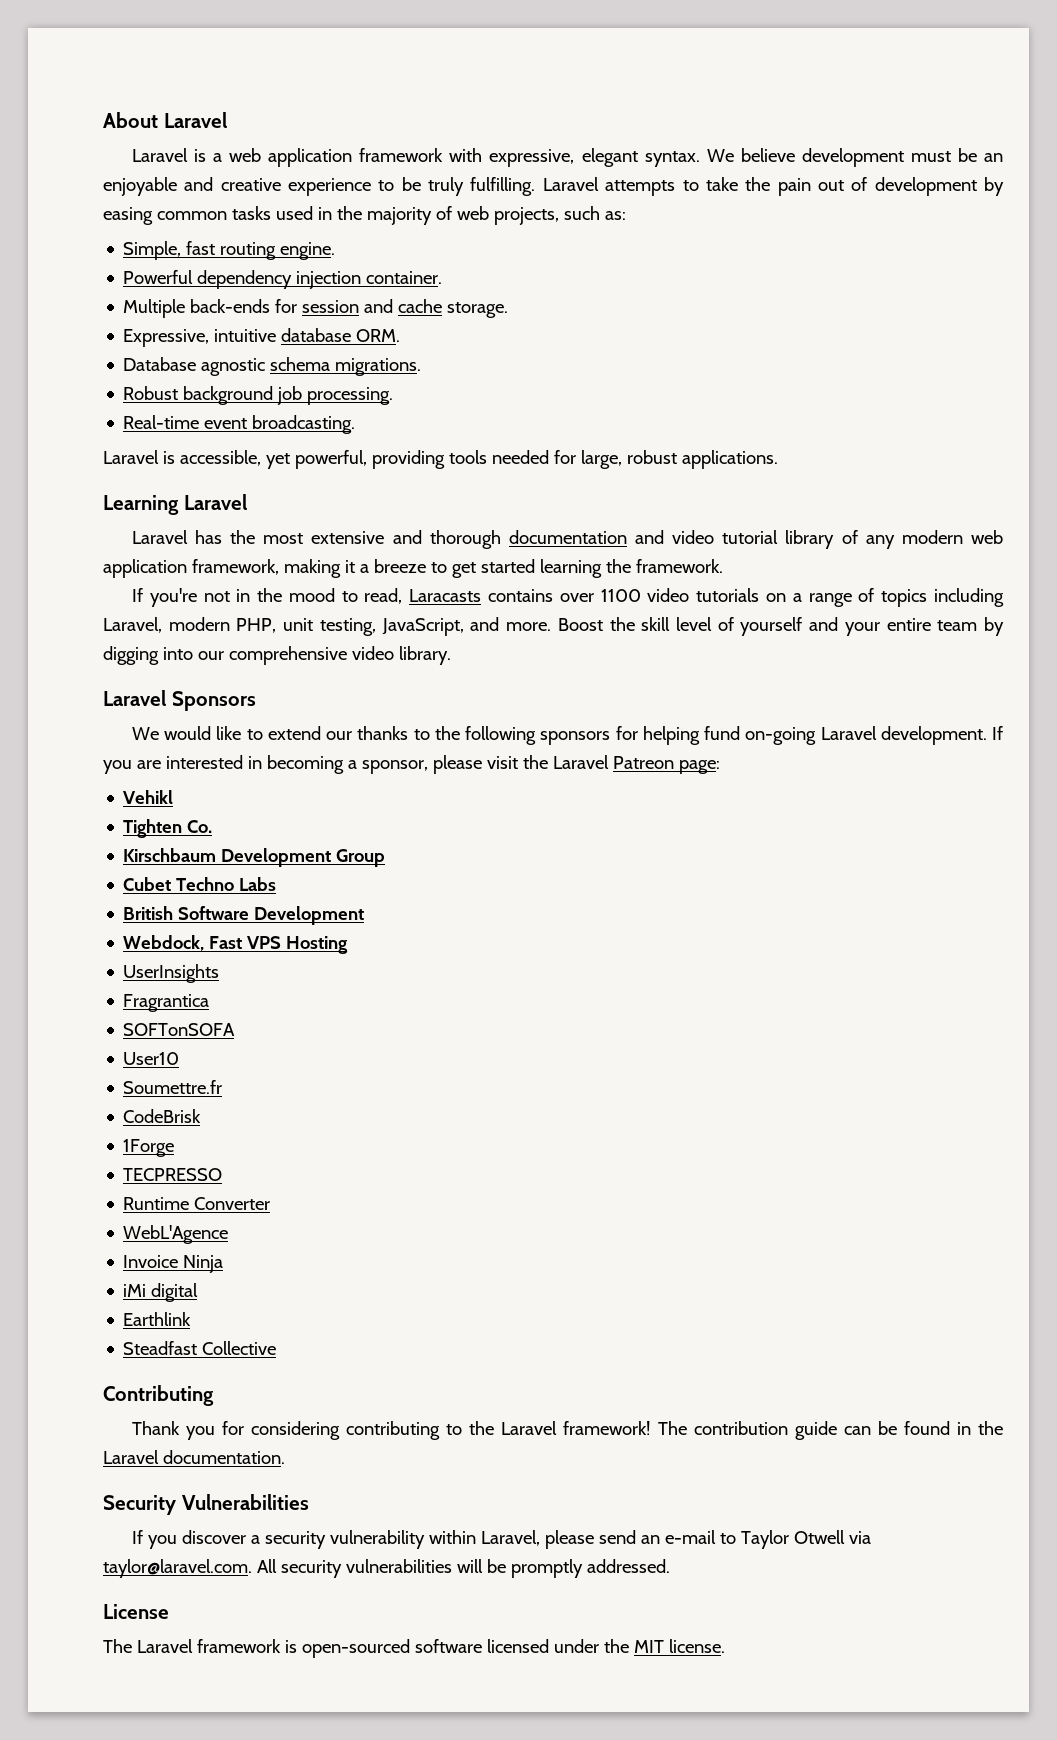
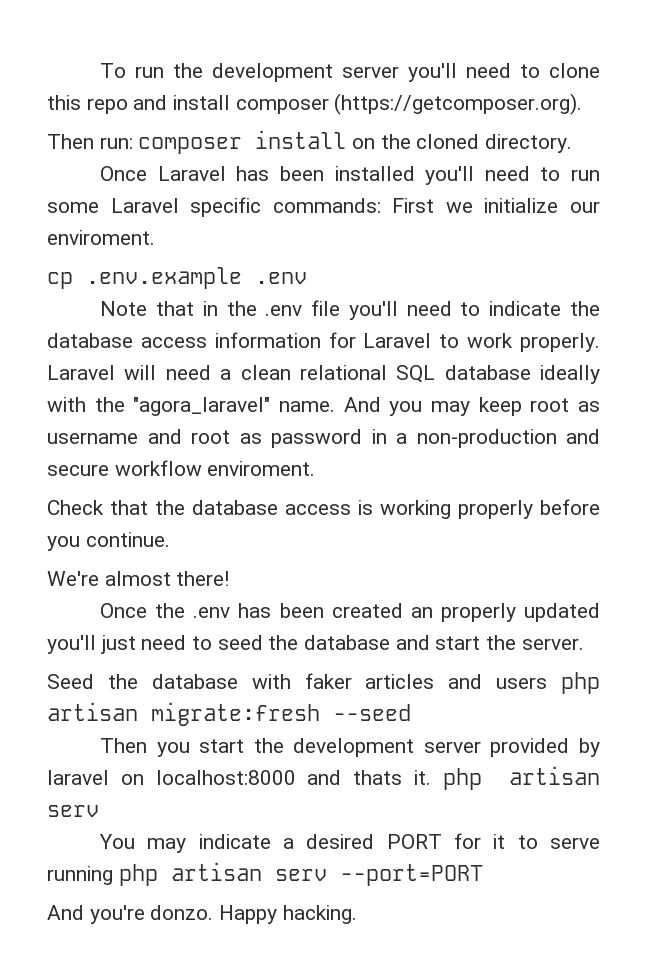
- About Laravel
- Laravel is a web application framework with expressive, elegant syntax. We believe development must be an enjoyable and creative experience to be truly fulfilling. Laravel attempts to take the pain out of development by easing common tasks used in the majority of web projects, such as:
- Simple, fast routing engine.
- Powerful dependency injection container.
- Multiple back-ends for session and cache storage.
- Expressive, intuitive database ORM.
- Database agnostic schema migrations.
- Robust background job processing.
- Real-time event broadcasting.
- Laravel is accessible, yet powerful, providing tools needed for large, robust applications.
- Learning Laravel
- Laravel has the most extensive and thorough documentation and video tutorial library of any modern web application framework, making it a breeze to get started learning the framework.
- If you're not in the mood to read, Laracasts contains over 1100 video tutorials on a range of topics including Laravel, modern PHP, unit testing, JavaScript, and more. Boost the skill level of yourself and your entire team by digging into our comprehensive video library.
- Laravel Sponsors
- We would like to extend our thanks to the following sponsors for helping fund on-going Laravel development. If you are interested in becoming a sponsor, please visit the Laravel Patreon page:
- Vehikl
- Tighten Co.
- Kirschbaum Development Group
- Cubet Techno Labs
- British Software Development
- Webdock, Fast VPS Hosting
- UserInsights
- Fragrantica
- SOFTonSOFA
- User10
- Soumettre.fr
- CodeBrisk
- 1Forge
- TECPRESSO
- Runtime Converter
- WebL'Agence
- Invoice Ninja
- iMi digital
- Earthlink
- Steadfast Collective
- Contributing
- Thank you for considering contributing to the Laravel framework! The contribution guide can be found in the Laravel documentation.
- Security Vulnerabilities
- If you discover a security vulnerability within Laravel, please send an e-mail to Taylor Otwell via taylor@laravel.com. All security vulnerabilities will be promptly addressed.
- License
- The Laravel framework is open-sourced software licensed under the MIT license.
+ To run the development server you'll need to clone this repo and install composer (https://getcomposer.org).
+ Then run: composer install on the cloned directory.
+ Once Laravel has been installed you'll need to run some Laravel specific commands: First we initialize our enviroment.
+ cp .env.example .env
+ Note that in the .env file you'll need to indicate the database access information for Laravel to work properly. Laravel will need a clean relational SQL database ideally with the "agora_laravel" name. And you may keep root as username and root as password in a non-production and secure workflow enviroment.
+ Check that the database access is working properly before you continue.
+ We're almost there!
+ Once the .env has been created an properly updated you'll just need to seed the database and start the server.
+ Seed the database with faker articles and users php artisan migrate:fresh --seed
+ Then you start the development server provided by laravel on localhost:8000 and thats it. php artisan serv
+ You may indicate a desired PORT for it to serve running php artisan serv --port=PORT
+ And you're donzo. Happy hacking.

